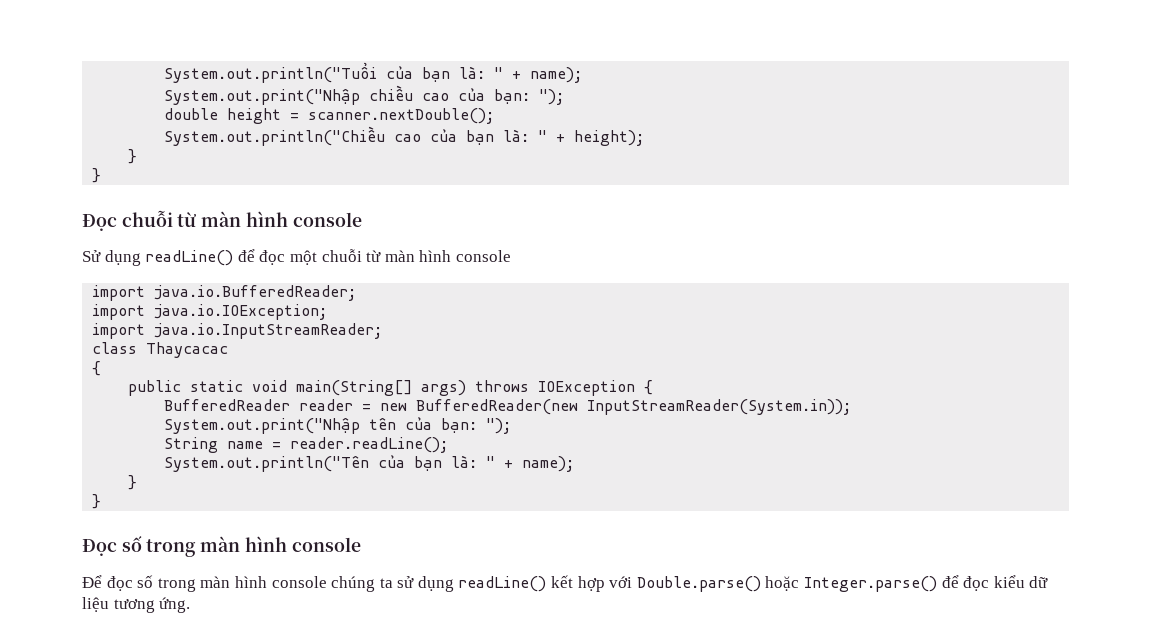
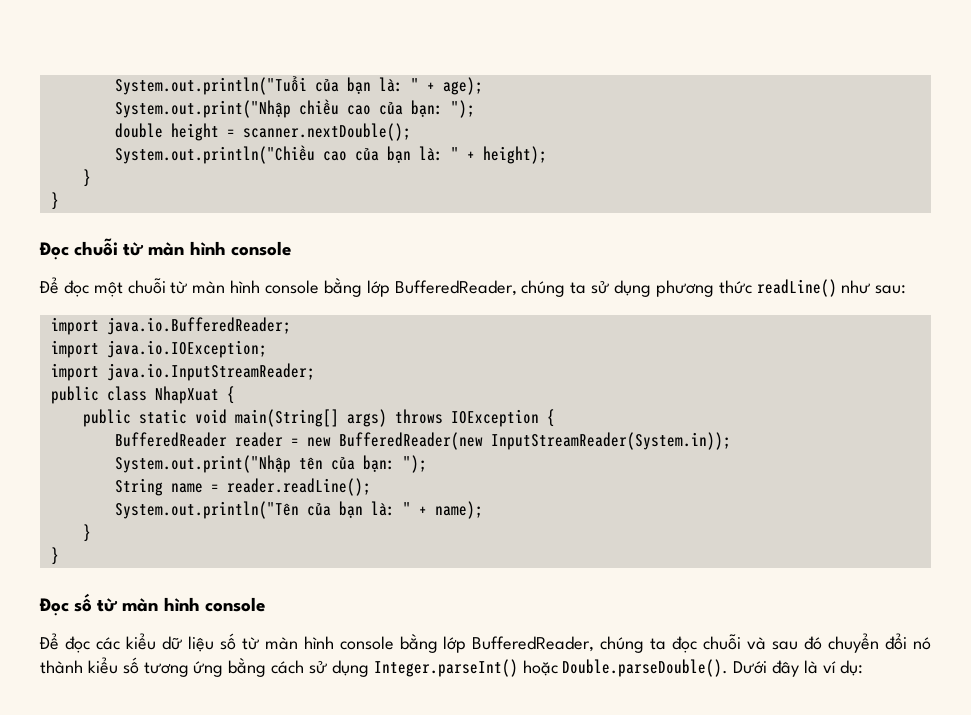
- System.out.println("Tuổi của bạn là: " + name);
+ System.out.println("Tuổi của bạn là: " + age);
- Sử dụng readLine() để đọc một chuỗi từ màn hình console
+ Để đọc một chuỗi từ màn hình console bằng lớp BufferedReader, chúng ta sử dụng phương thức readLine() như sau:
- class Thaycacac
- {
+ public class NhapXuat {
- Đọc số trong màn hình console
- Để đọc số trong màn hình console chúng ta sử dụng readLine() kết hợp với Double.parse() hoặc Integer.parse() để đọc kiểu dữ liệu tương ứng.
+ Đọc số từ màn hình console
+ Để đọc các kiểu dữ liệu số từ màn hình console bằng lớp BufferedReader, chúng ta đọc chuỗi và sau đó chuyển đổi nó thành kiểu số tương ứng bằng cách sử dụng Integer.parseInt() hoặc Double.parseDouble(). Dưới đây là ví dụ:

